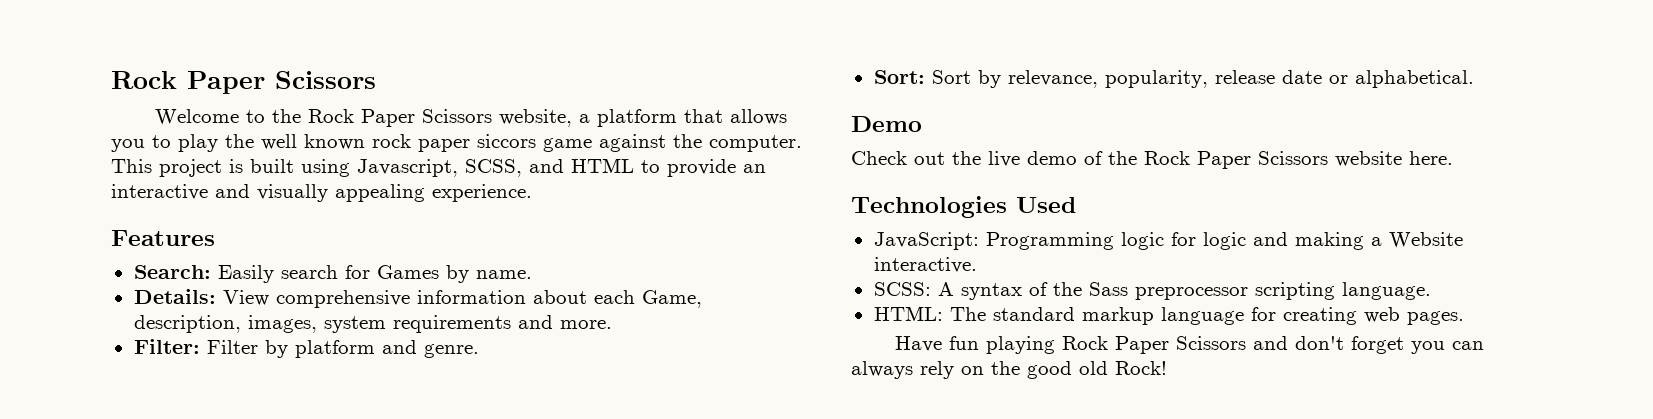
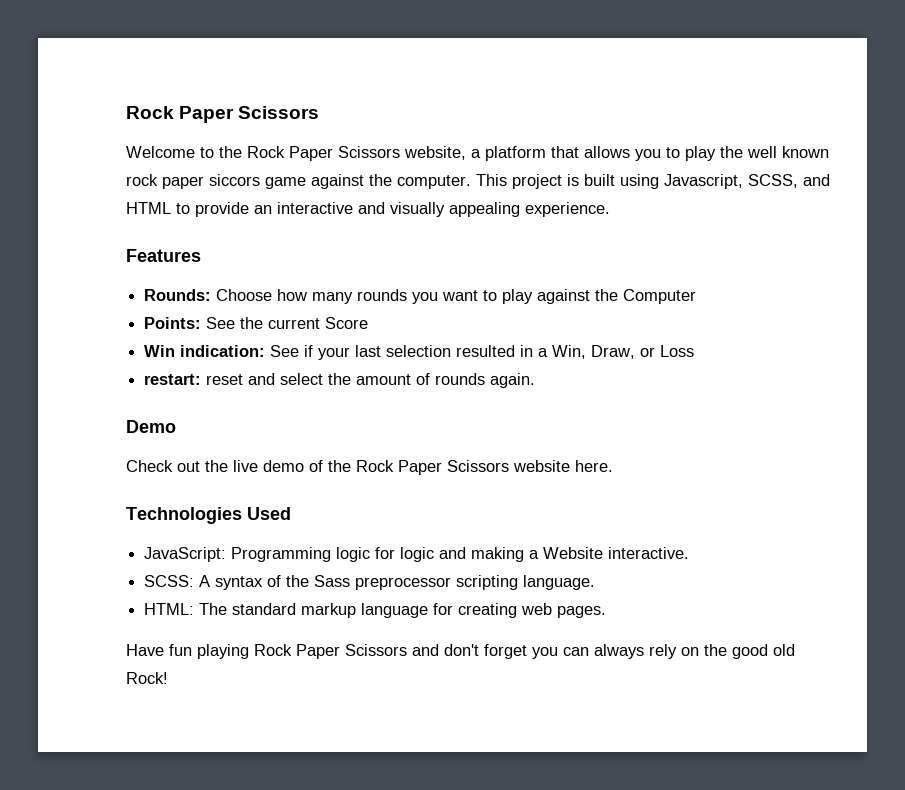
- Search: Easily search for Games by name.
- Details: View comprehensive information about each Game, description, images, system requirements and more.
- Filter: Filter by platform and genre.
- Sort: Sort by relevance, popularity, release date or alphabetical.
+ Rounds: Choose how many rounds you want to play against the Computer
+ Points: See the current Score
+ Win indication: See if your last selection resulted in a Win, Draw, or Loss
+ restart: reset and select the amount of rounds again.

